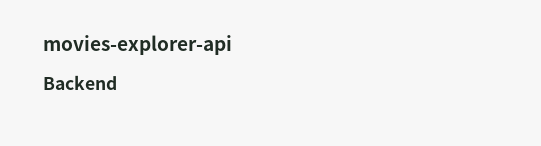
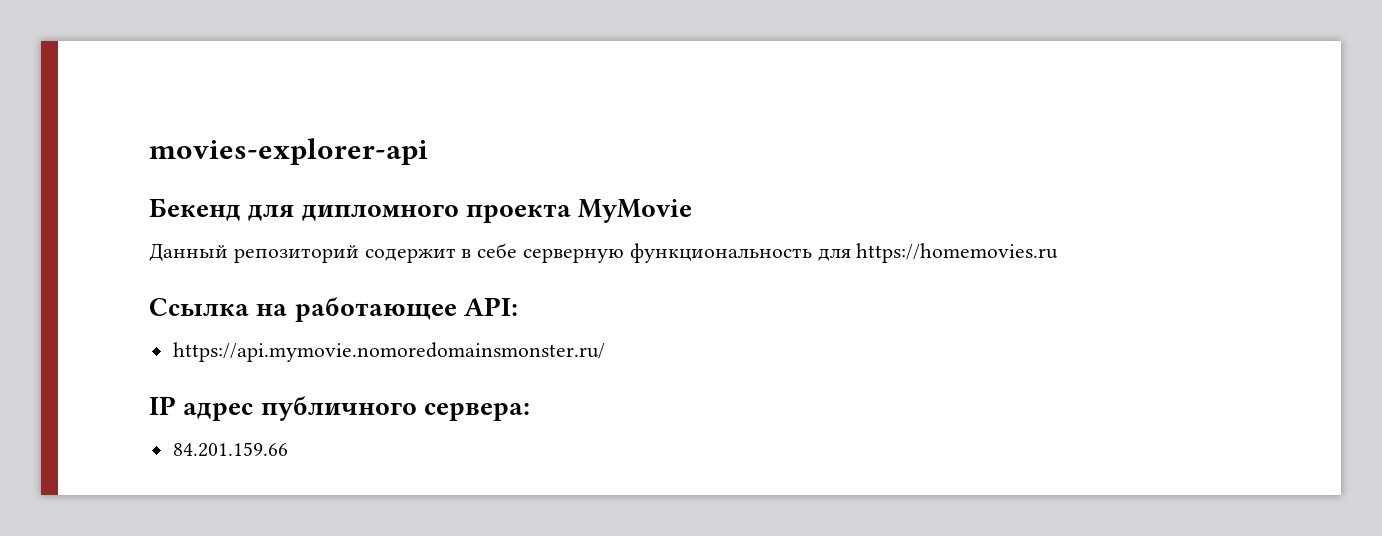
- Backend
+ Бекенд для дипломного проекта MyMovie
+ Данный репозиторий содержит в себе серверную функциональность для https://homemovies.ru
+ Ссылка на работающее API:
+ https://api.mymovie.nomoredomainsmonster.ru/
+ IP адрес публичного сервера:
+ 84.201.159.66

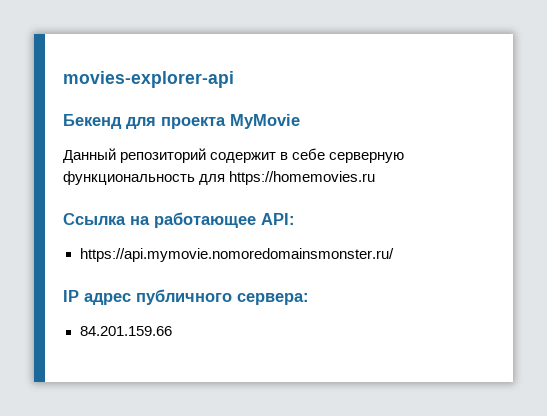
- Бекенд для дипломного проекта MyMovie
+ Бекенд для проекта MyMovie

